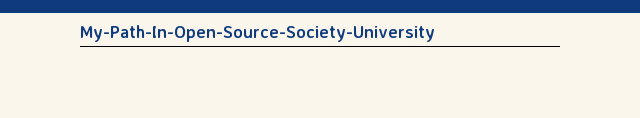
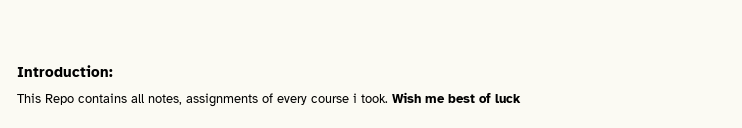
- My-Path-In-Open-Source-Society-University
+ Introduction:
+ This Repo contains all notes, assignments of every course i took. Wish me best of luck

